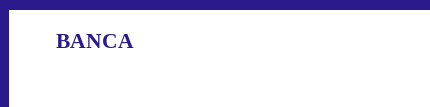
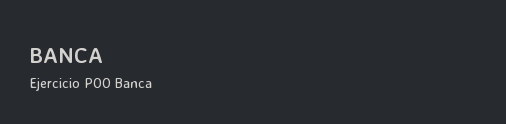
+ Ejercicio POO Banca

